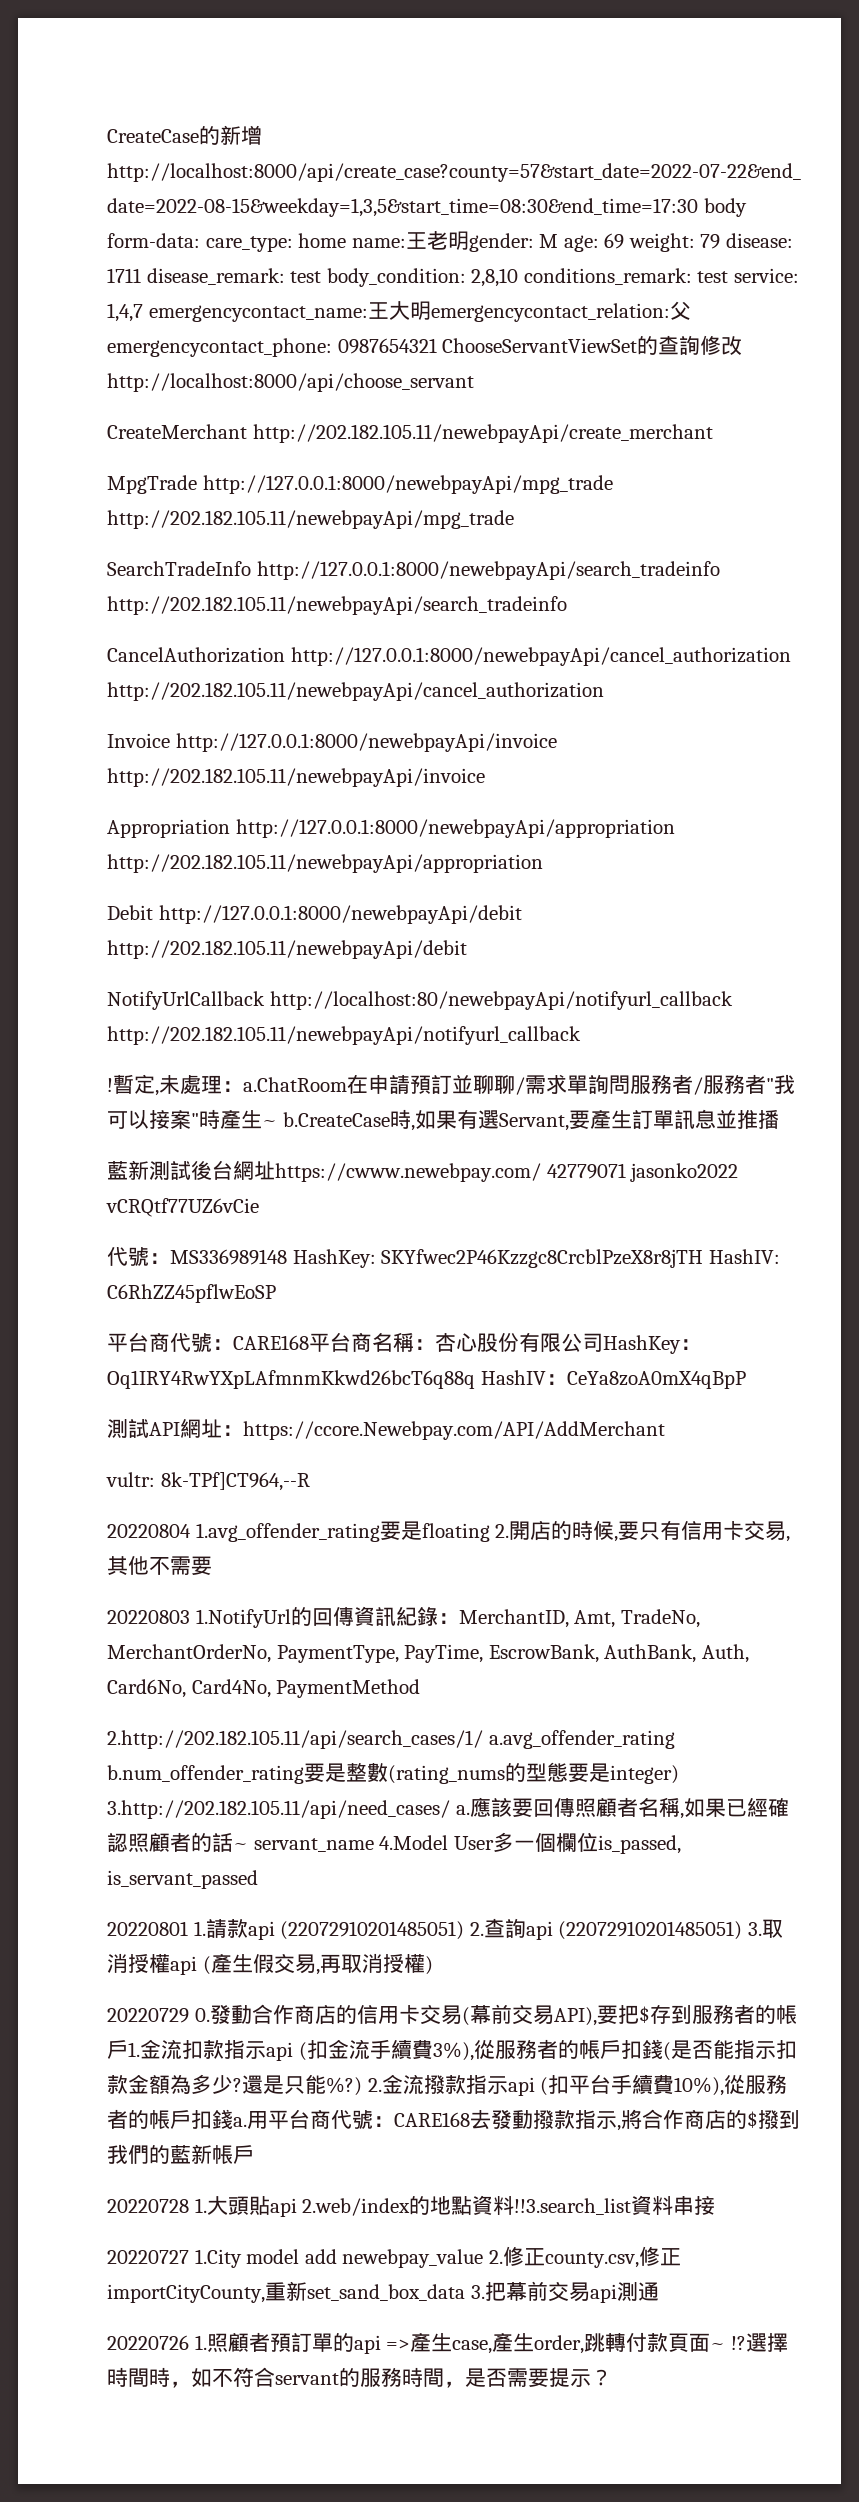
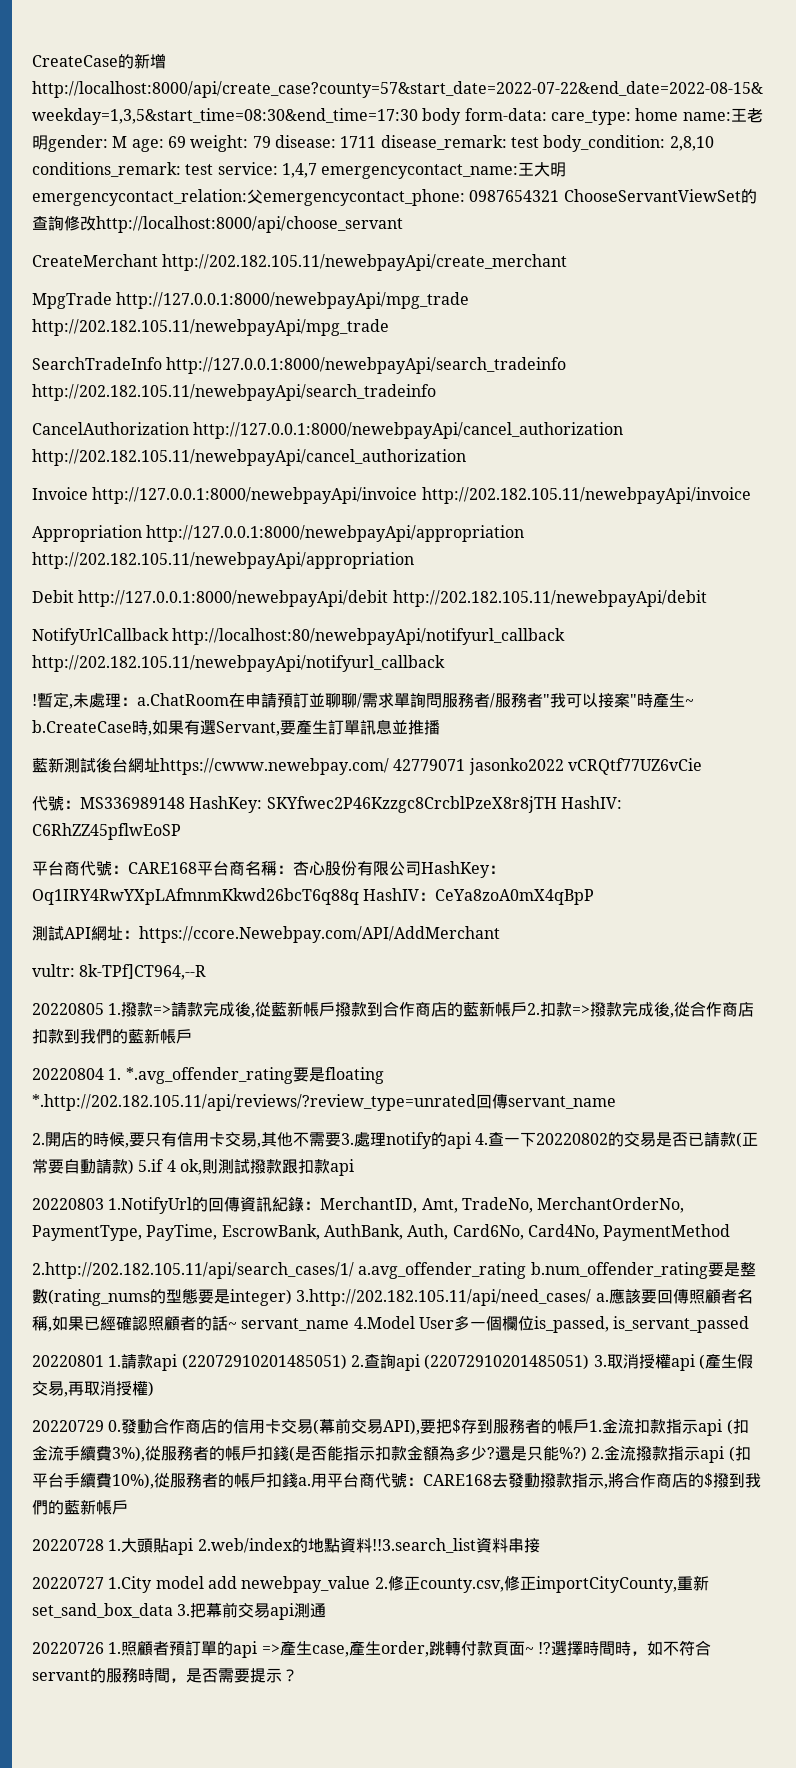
- 20220804 1.avg_offender_rating要是floating 2.開店的時候,要只有信用卡交易,其他不需要
+ 20220805 1.撥款=>請款完成後,從藍新帳戶撥款到合作商店的藍新帳戶2.扣款=>撥款完成後,從合作商店扣款到我們的藍新帳戶
+ 20220804 1. *.avg_offender_rating要是floating *.http://202.182.105.11/api/reviews/?review_type=unrated回傳servant_name
+ 2.開店的時候,要只有信用卡交易,其他不需要3.處理notify的api 4.查一下20220802的交易是否已請款(正常要自動請款) 5.if 4 ok,則測試撥款跟扣款api

